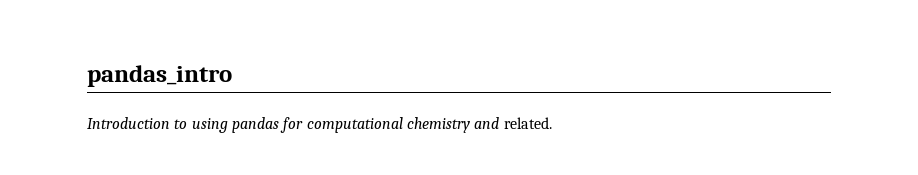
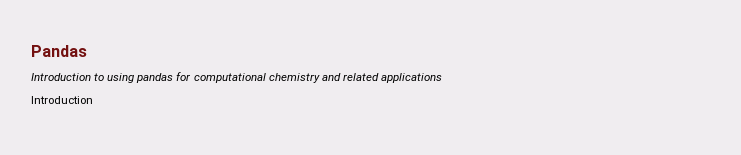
- pandas_intro
+ Pandas
- Introduction to using pandas for computational chemistry and related.
+ Introduction to using pandas for computational chemistry and related applications
+ Introduction

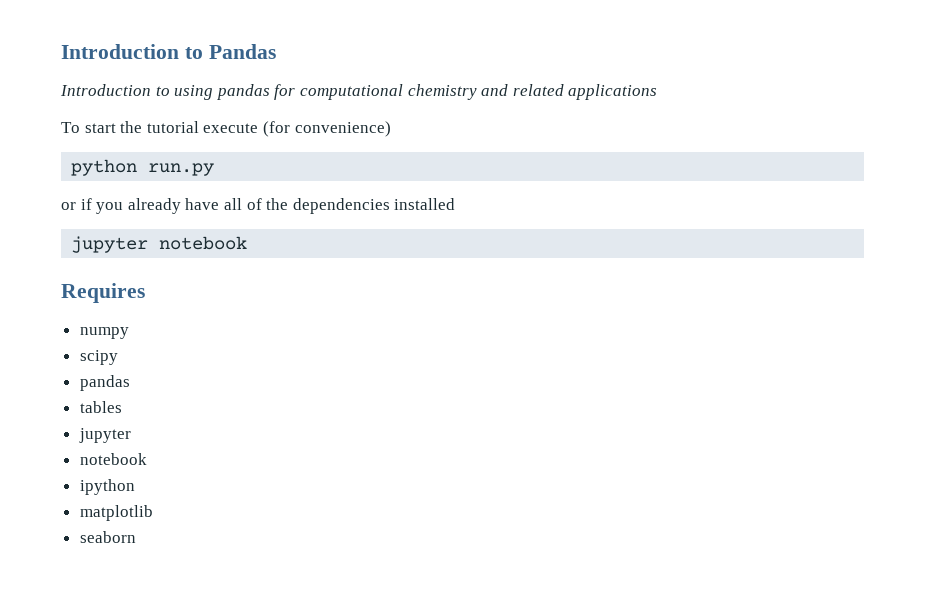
- Pandas
+ Introduction to Pandas
  Introduction to using pandas for computational chemistry and related applications
- Introduction
+ To start the tutorial execute (for convenience)
+ python run.py
+ or if you already have all of the dependencies installed
+ jupyter notebook
+ Requires
+ numpy
+ scipy
+ pandas
+ tables
+ jupyter
+ notebook
+ ipython
+ matplotlib
+ seaborn

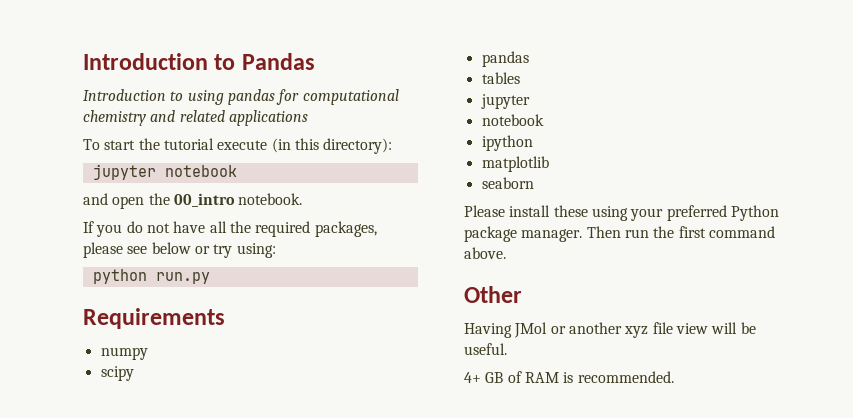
- To start the tutorial execute (for convenience)
+ To start the tutorial execute (in this directory):
+ jupyter notebook
+ and open the 00_intro notebook.
+ If you do not have all the required packages, please see below or try using:
  python run.py
- or if you already have all of the dependencies installed
- jupyter notebook
- Requires
+ Requirements
+ Please install these using your preferred Python package manager. Then run the first command above.
+ Other
+ Having JMol or another xyz file view will be useful.
+ 4+ GB of RAM is recommended.

